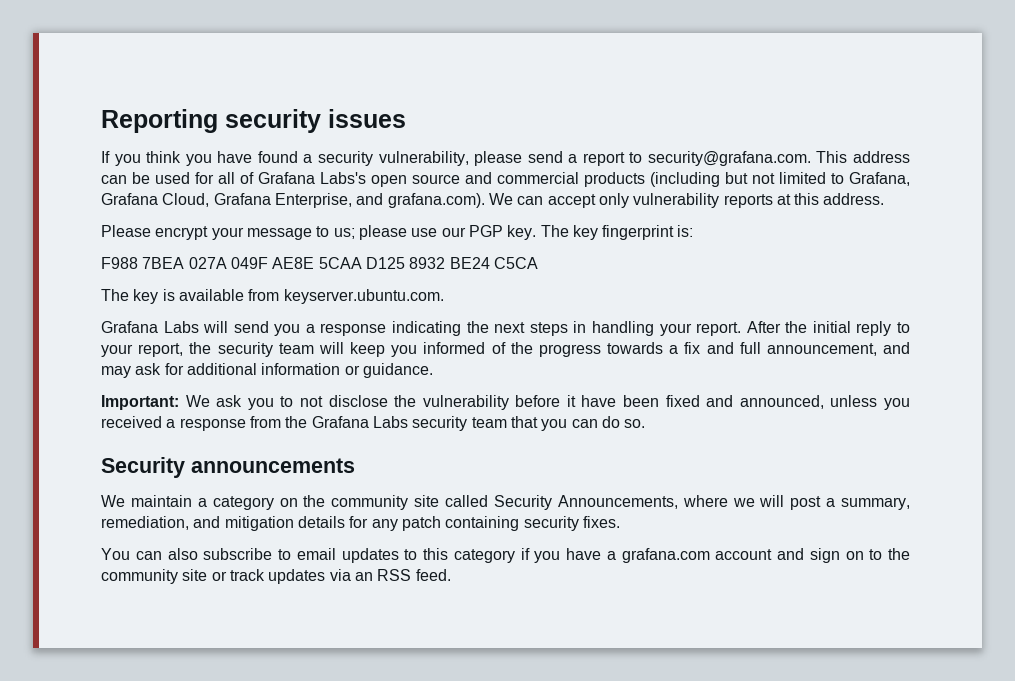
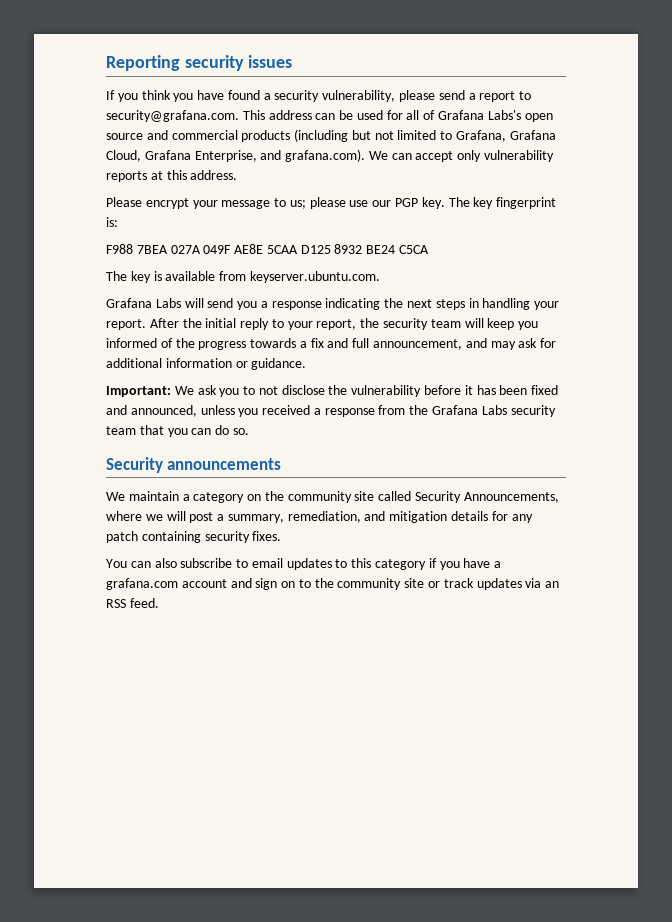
- Important: We ask you to not disclose the vulnerability before it have been fixed and announced, unless you received a response from the Grafana Labs security team that you can do so.
+ Important: We ask you to not disclose the vulnerability before it has been fixed and announced, unless you received a response from the Grafana Labs security team that you can do so.

